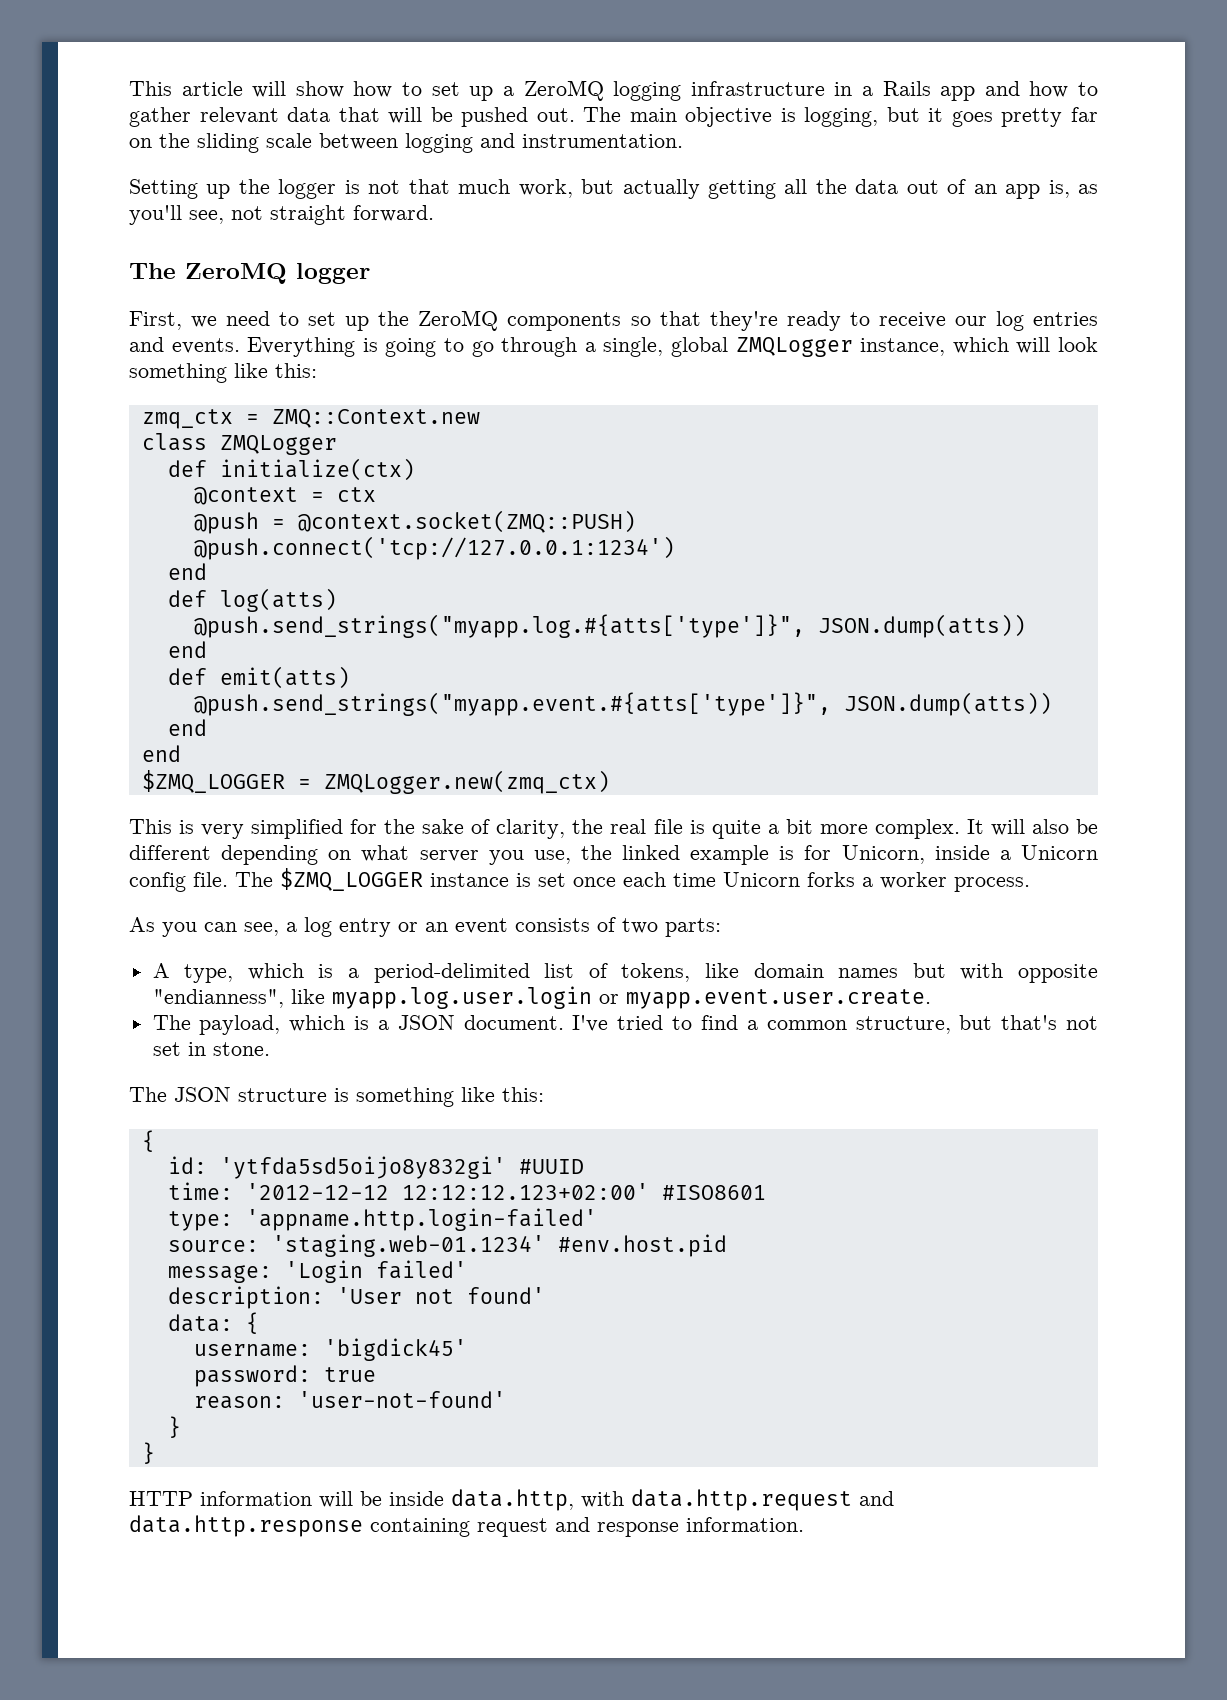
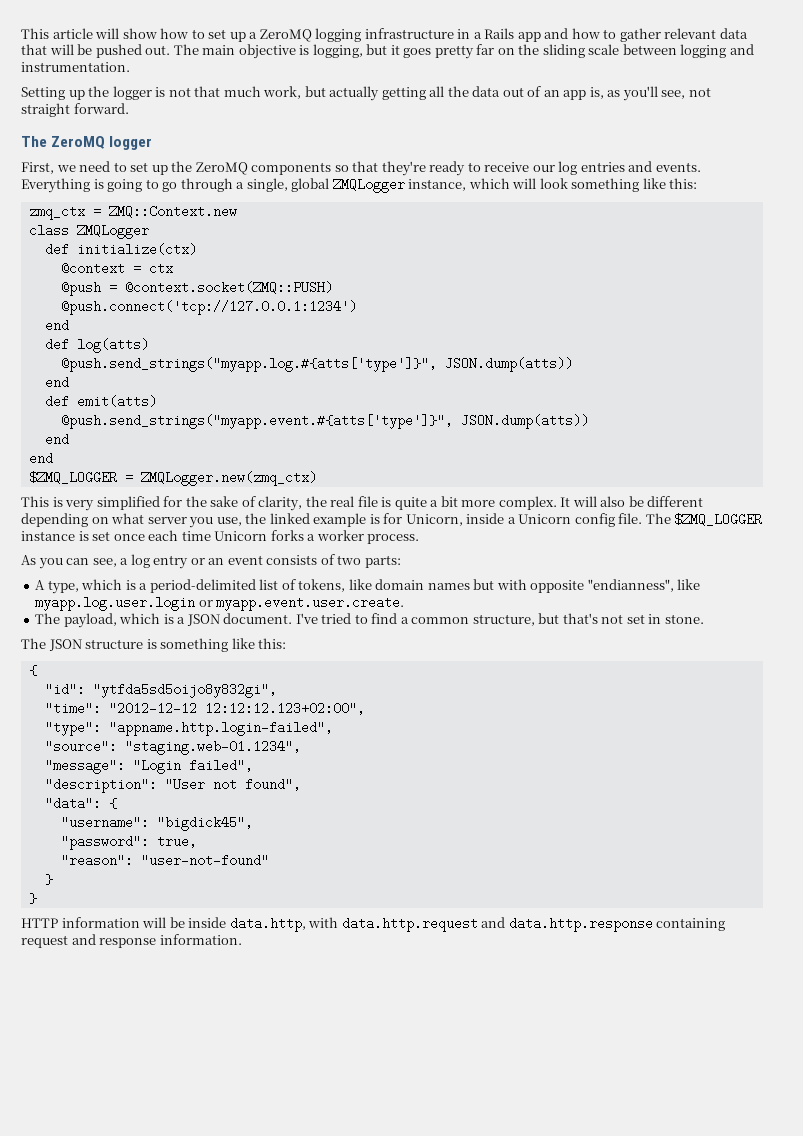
- id: 'ytfda5sd5oijo8y832gi' #UUID
- time: '2012-12-12 12:12:12.123+02:00' #ISO8601
- type: 'appname.http.login-failed'
- source: 'staging.web-01.1234' #env.host.pid
- message: 'Login failed'
- description: 'User not found'
- data: {
- username: 'bigdick45'
- password: true
- reason: 'user-not-found'
+ "id": "ytfda5sd5oijo8y832gi",
+ "time": "2012-12-12 12:12:12.123+02:00",
+ "type": "appname.http.login-failed",
+ "source": "staging.web-01.1234",
+ "message": "Login failed",
+ "description": "User not found",
+ "data": {
+ "username": "bigdick45",
+ "password": true,
+ "reason": "user-not-found"

